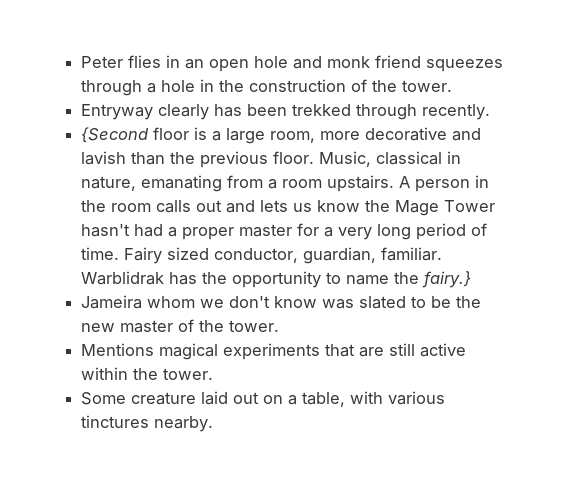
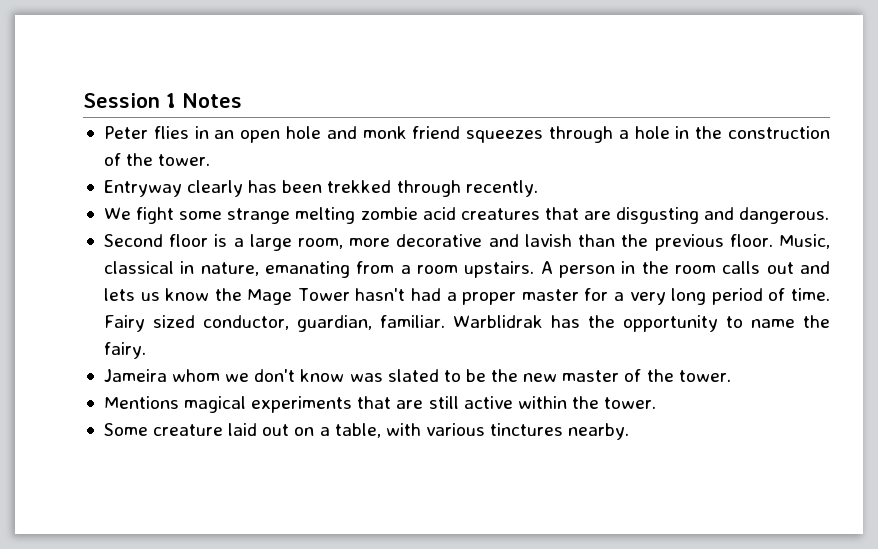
+ Session 1 Notes
- {Second floor is a large room, more decorative and lavish than the previous floor.
+ We fight some strange melting zombie acid creatures that are disgusting and dangerous.
+ Second floor is a large room, more decorative and lavish than the previous floor.
- Warblidrak has the opportunity to name the fairy.}
+ Warblidrak has the opportunity to name the fairy.

